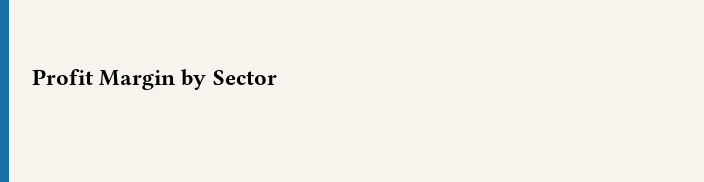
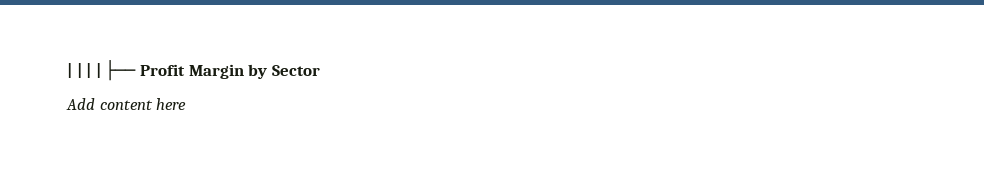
- Profit Margin by Sector
+ | | | | ├── Profit Margin by Sector
+ Add content here

